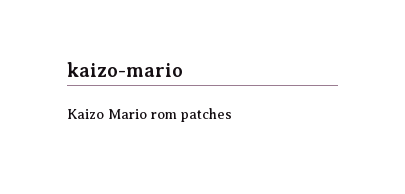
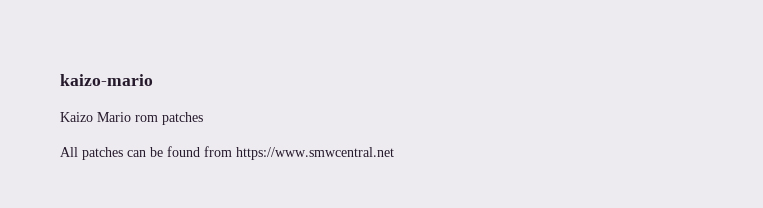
+ All patches can be found from https://www.smwcentral.net

